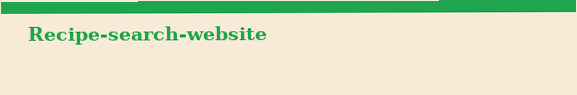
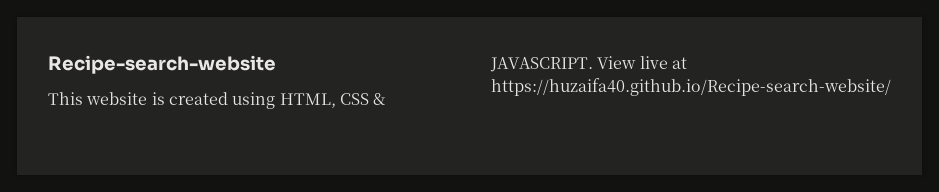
+ This website is created using HTML, CSS & JAVASCRIPT. View live at https://huzaifa40.github.io/Recipe-search-website/

